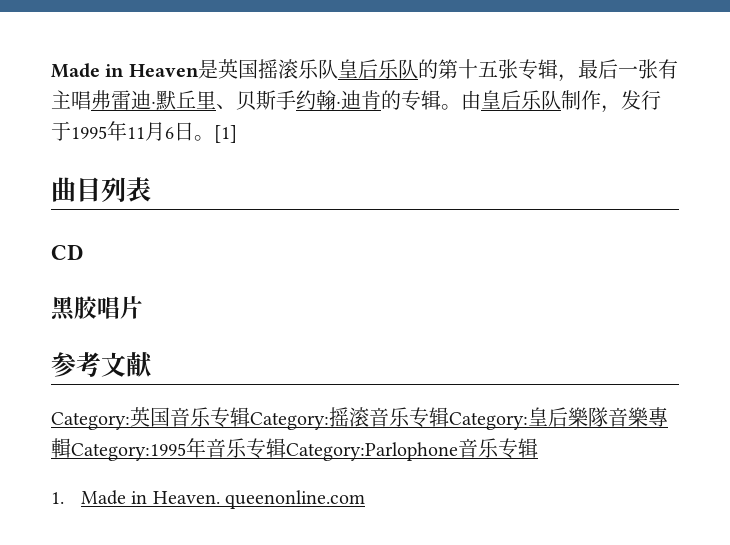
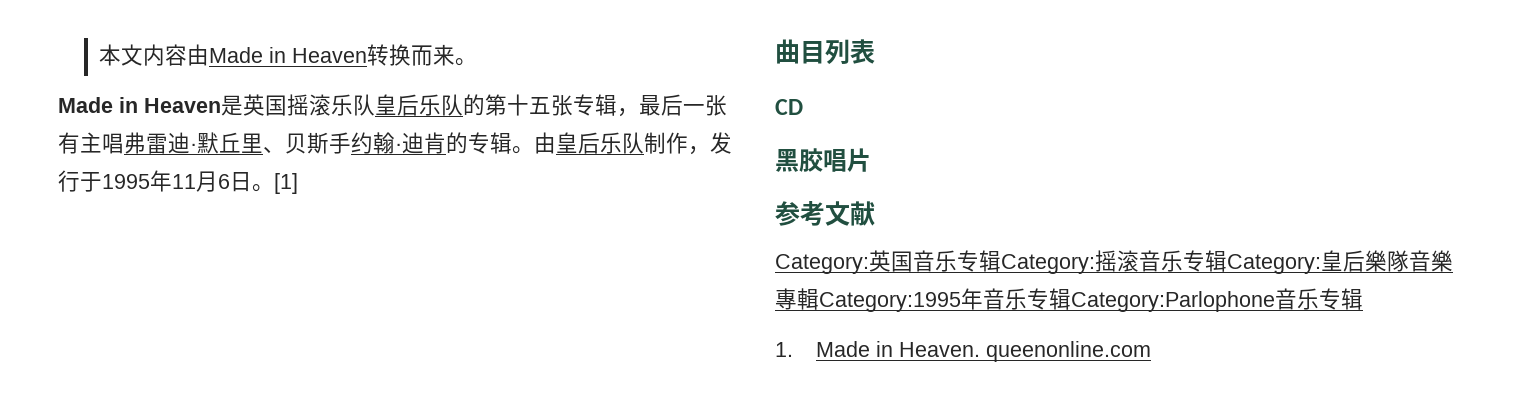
+ 本文内容由Made in Heaven转换而来。

